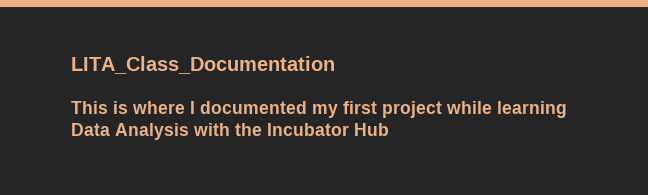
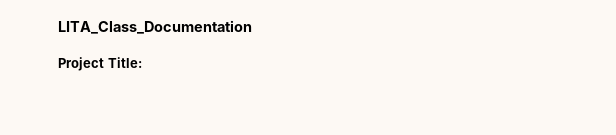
- This is where I documented my first project while learning Data Analysis with the Incubator Hub
+ Project Title:

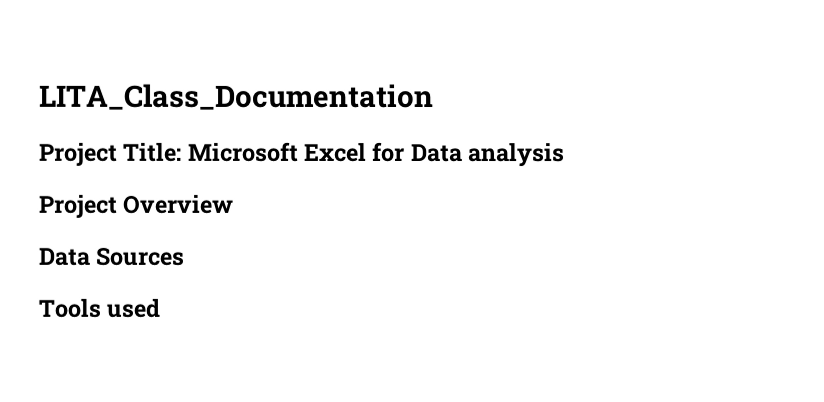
- Project Title:
+ Project Title: Microsoft Excel for Data analysis
+ Project Overview
+ Data Sources
+ Tools used

